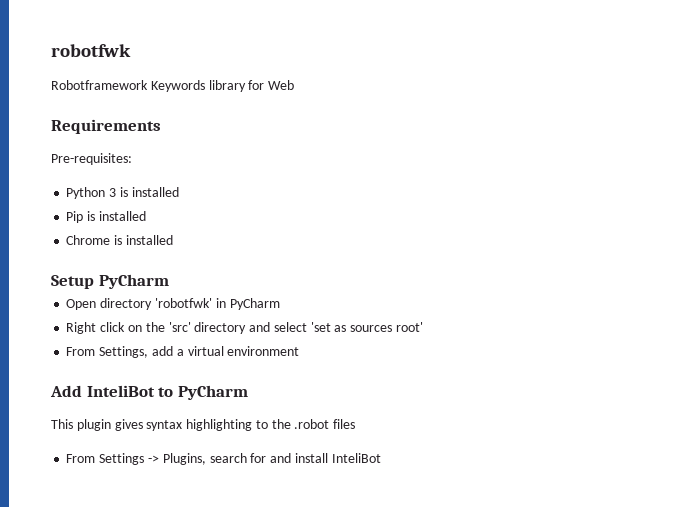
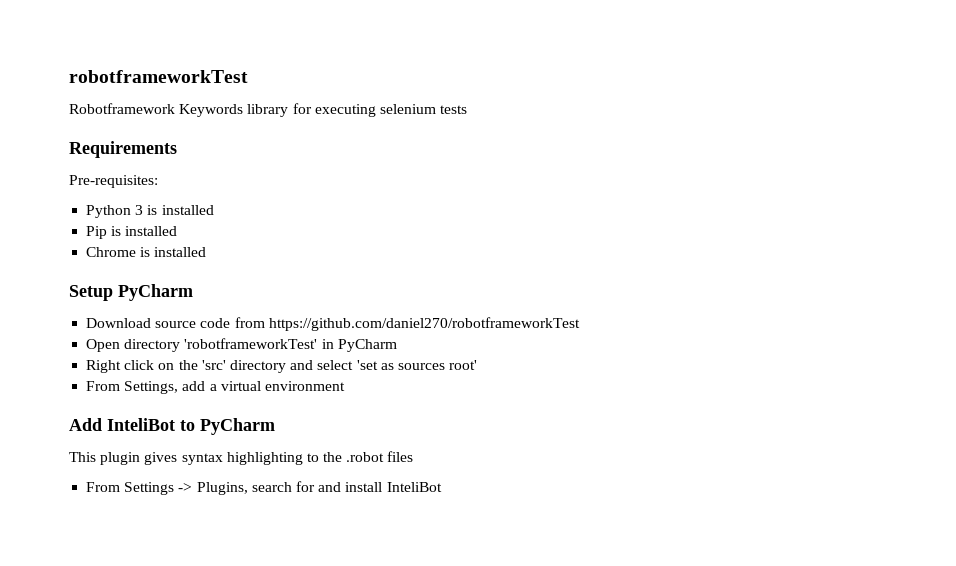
- robotfwk
+ robotframeworkTest
- Robotframework Keywords library for Web
+ Robotframework Keywords library for executing selenium tests
+ Download source code from https://github.com/daniel270/robotframeworkTest
- Open directory 'robotfwk' in PyCharm
+ Open directory 'robotframeworkTest' in PyCharm

